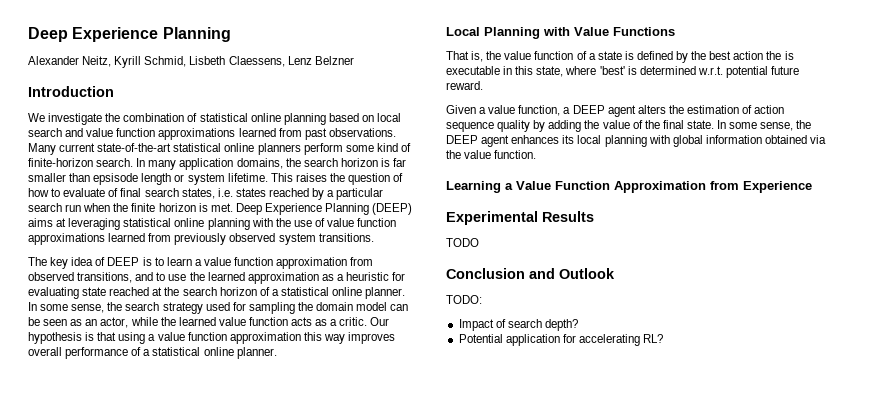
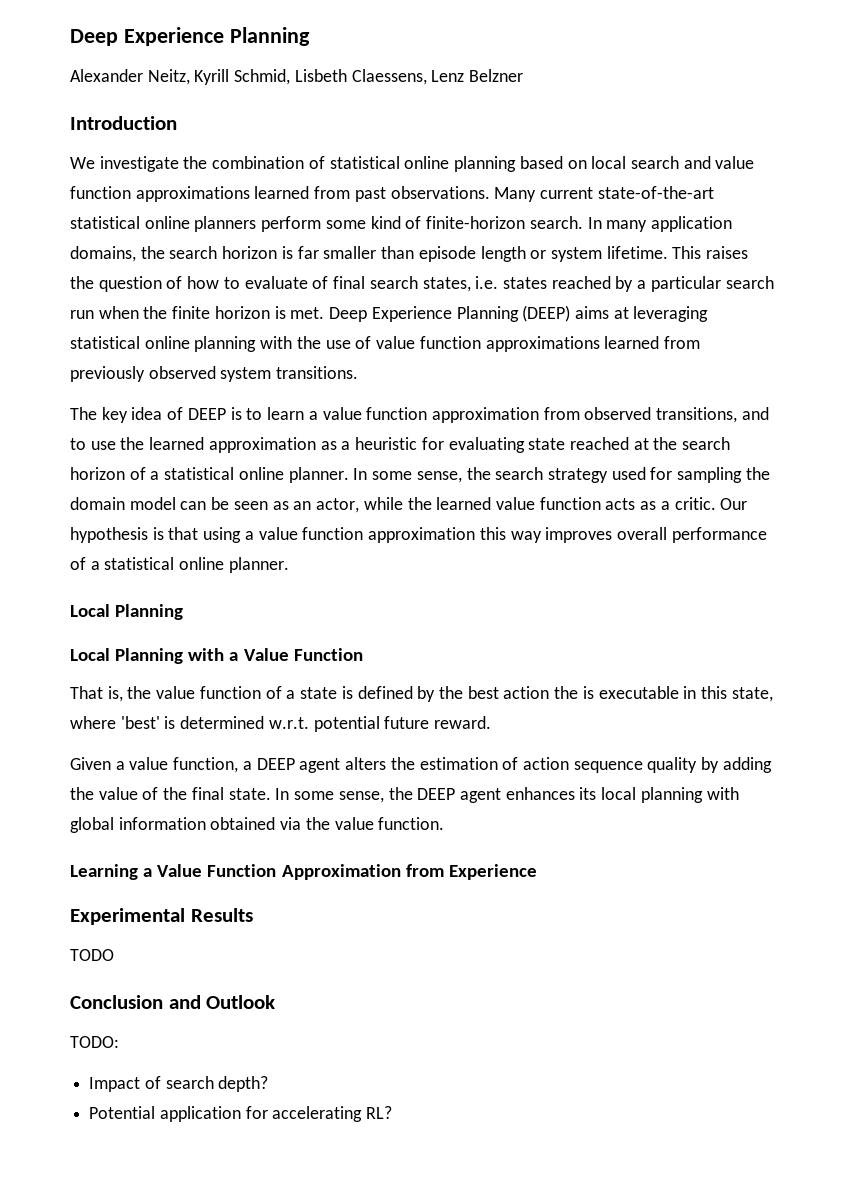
- In many application domains, the search horizon is far smaller than epsisode length or system lifetime.
+ In many application domains, the search horizon is far smaller than episode length or system lifetime.
  Our hypothesis is that using a value function approximation this way improves overall performance of a statistical online planner.
- Local Planning with Value Functions
+ Local Planning
+ Local Planning with a Value Function

